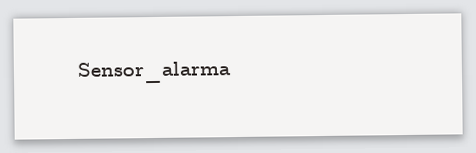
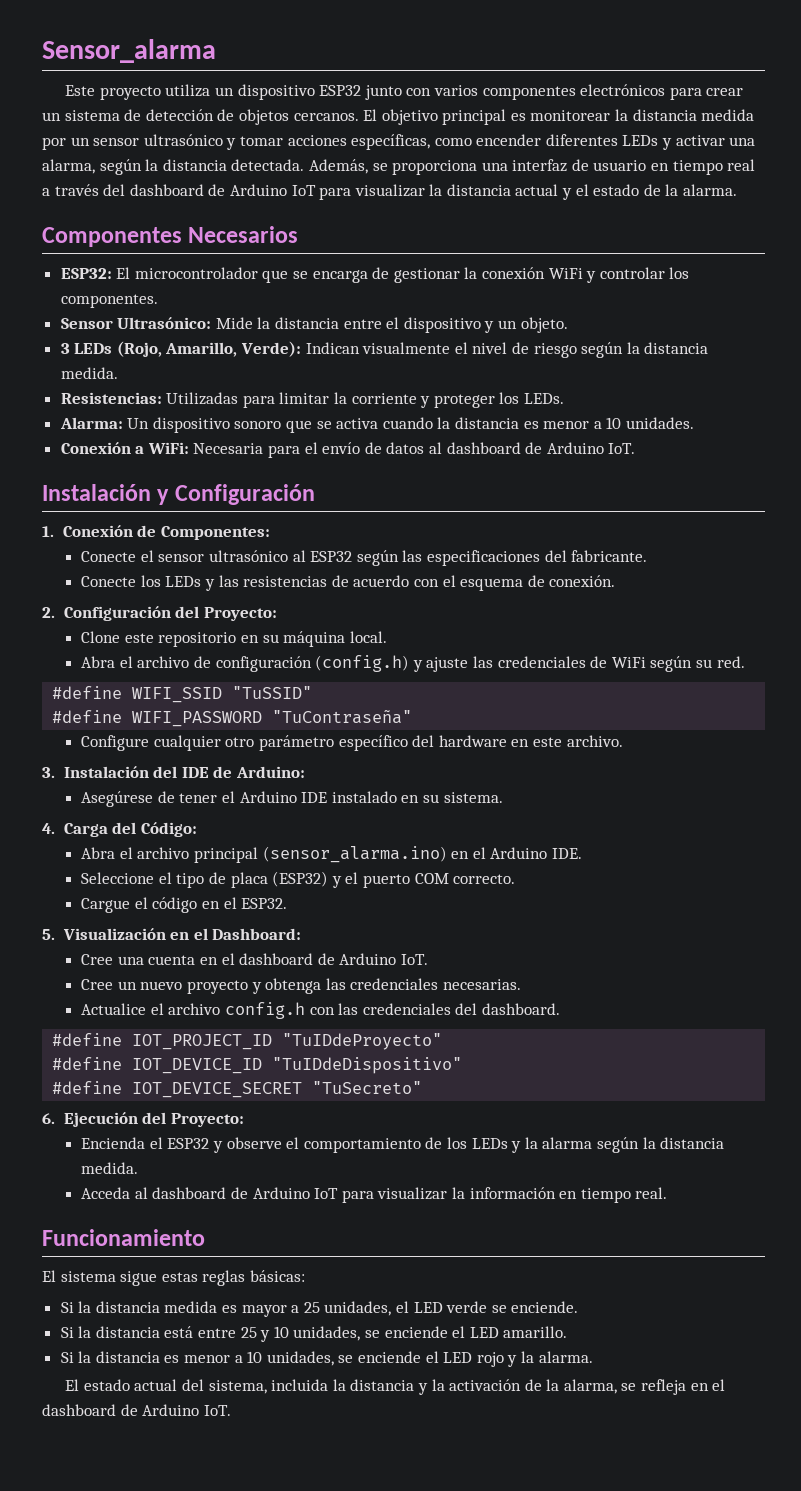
+ Este proyecto utiliza un dispositivo ESP32 junto con varios componentes electrónicos para crear un sistema de detección de objetos cercanos. El objetivo principal es monitorear la distancia medida por un sensor ultrasónico y tomar acciones específicas, como encender diferentes LEDs y activar una alarma, según la distancia detectada. Además, se proporciona una interfaz de usuario en tiempo real a través del dashboard de Arduino IoT para visualizar la distancia actual y el estado de la alarma.
+ Componentes Necesarios
+ ESP32: El microcontrolador que se encarga de gestionar la conexión WiFi y controlar los componentes.
+ Sensor Ultrasónico: Mide la distancia entre el dispositivo y un objeto.
+ 3 LEDs (Rojo, Amarillo, Verde): Indican visualmente el nivel de riesgo según la distancia medida.
+ Resistencias: Utilizadas para limitar la corriente y proteger los LEDs.
+ Alarma: Un dispositivo sonoro que se activa cuando la distancia es menor a 10 unidades.
+ Conexión a WiFi: Necesaria para el envío de datos al dashboard de Arduino IoT.
+ Instalación y Configuración
+ 1. Conexión de Componentes:
+ Conecte el sensor ultrasónico al ESP32 según las especificaciones del fabricante.
+ Conecte los LEDs y las resistencias de acuerdo con el esquema de conexión.
+ 2. Configuración del Proyecto:
+ Clone este repositorio en su máquina local.
+ Abra el archivo de configuración (config.h) y ajuste las credenciales de WiFi según su red.
+ #define WIFI_SSID "TuSSID"
+ #define WIFI_PASSWORD "TuContraseña"
+ Configure cualquier otro parámetro específico del hardware en este archivo.
+ 3. Instalación del IDE de Arduino:
+ Asegúrese de tener el Arduino IDE instalado en su sistema.
+ 4. Carga del Código:
+ Abra el archivo principal (sensor_alarma.ino) en el Arduino IDE.
+ Seleccione el tipo de placa (ESP32) y el puerto COM correcto.
+ Cargue el código en el ESP32.
+ 5. Visualización en el Dashboard:
+ Cree una cuenta en el dashboard de Arduino IoT.
+ Cree un nuevo proyecto y obtenga las credenciales necesarias.
+ Actualice el archivo config.h con las credenciales del dashboard.
+ #define IOT_PROJECT_ID "TuIDdeProyecto"
+ #define IOT_DEVICE_ID "TuIDdeDispositivo"
+ #define IOT_DEVICE_SECRET "TuSecreto"
+ 6. Ejecución del Proyecto:
+ Encienda el ESP32 y observe el comportamiento de los LEDs y la alarma según la distancia medida.
+ Acceda al dashboard de Arduino IoT para visualizar la información en tiempo real.
+ Funcionamiento
+ El sistema sigue estas reglas básicas:
+ Si la distancia medida es mayor a 25 unidades, el LED verde se enciende.
+ Si la distancia está entre 25 y 10 unidades, se enciende el LED amarillo.
+ Si la distancia es menor a 10 unidades, se enciende el LED rojo y la alarma.
+ El estado actual del sistema, incluida la distancia y la activación de la alarma, se refleja en el dashboard de Arduino IoT.

